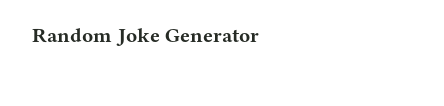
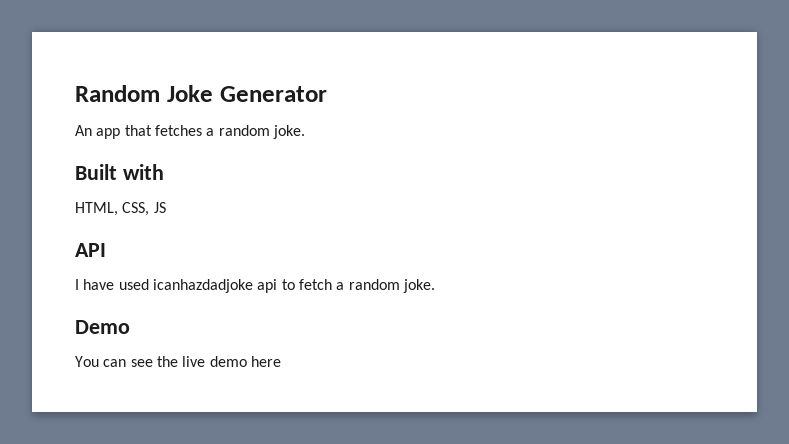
+ An app that fetches a random joke.
+ Built with
+ HTML, CSS, JS
+ API
+ I have used icanhazdadjoke api to fetch a random joke.
+ Demo
+ You can see the live demo here

